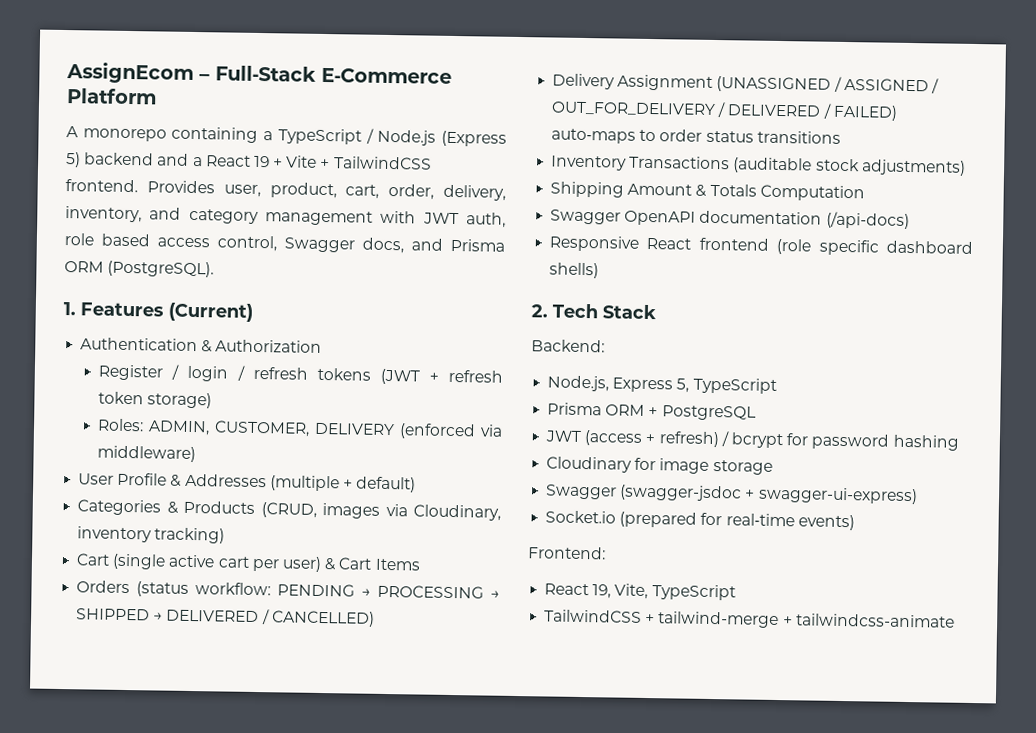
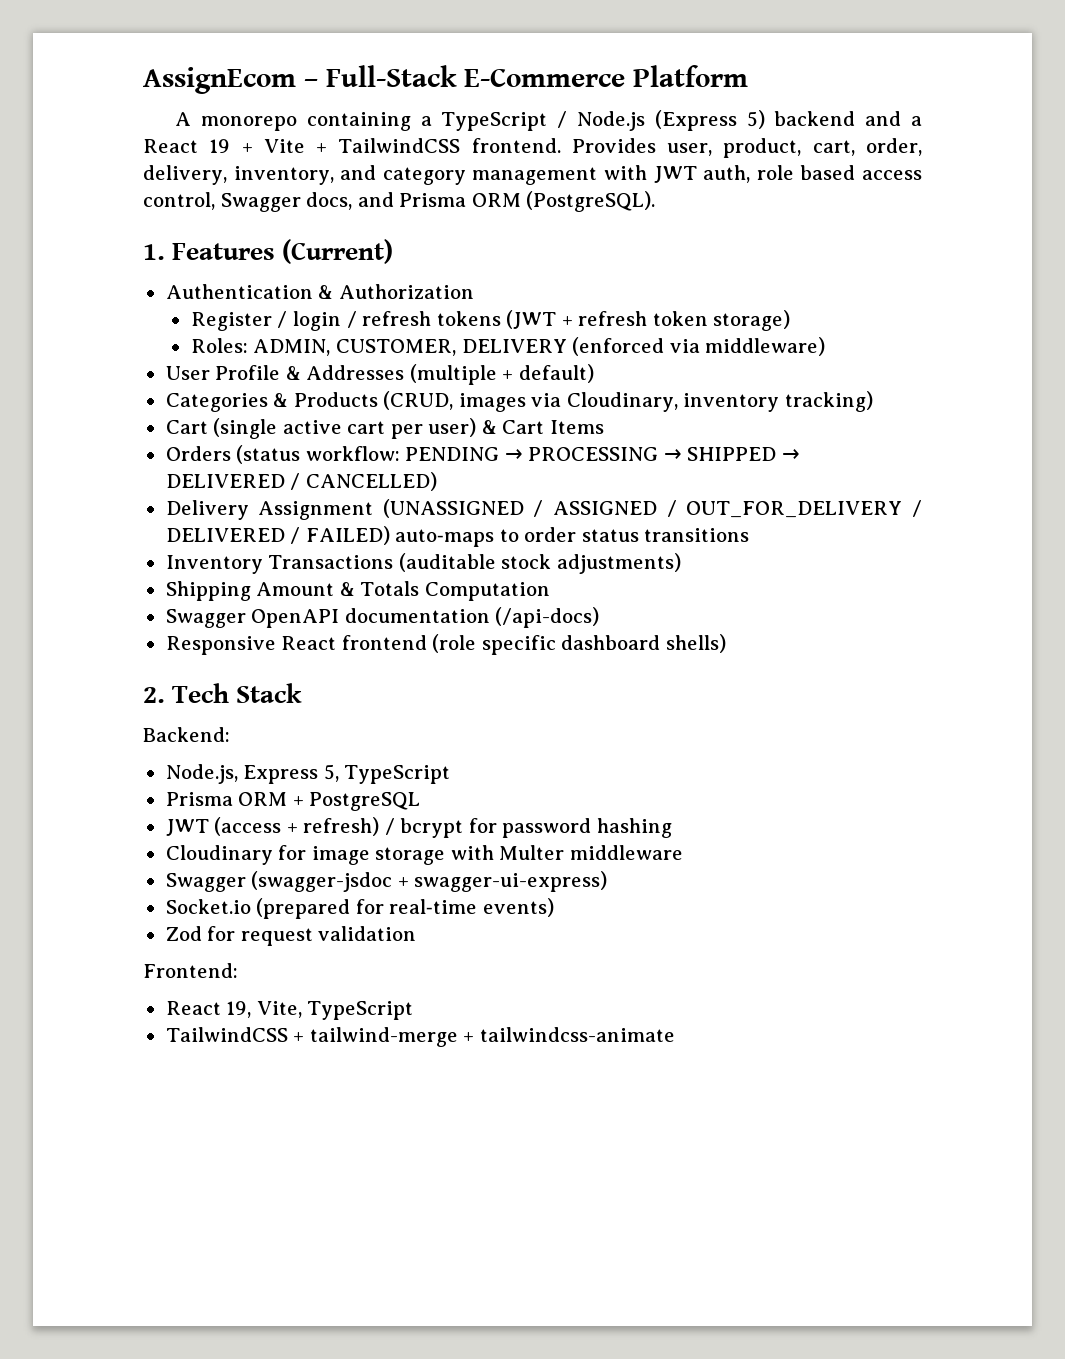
- Cloudinary for image storage
+ Cloudinary for image storage with Multer middleware
+ Zod for request validation

